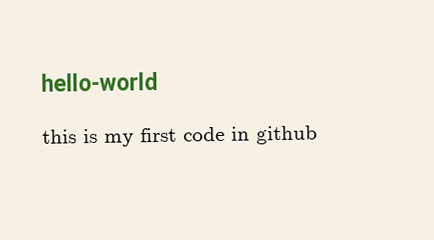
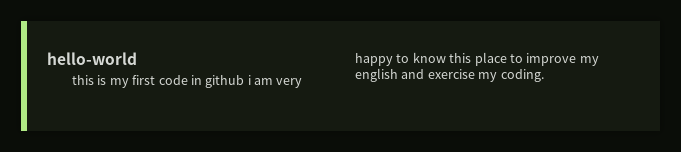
- this is my first code in github
+ this is my first code in github i am very happy to know this place to improve my english and exercise my coding.

